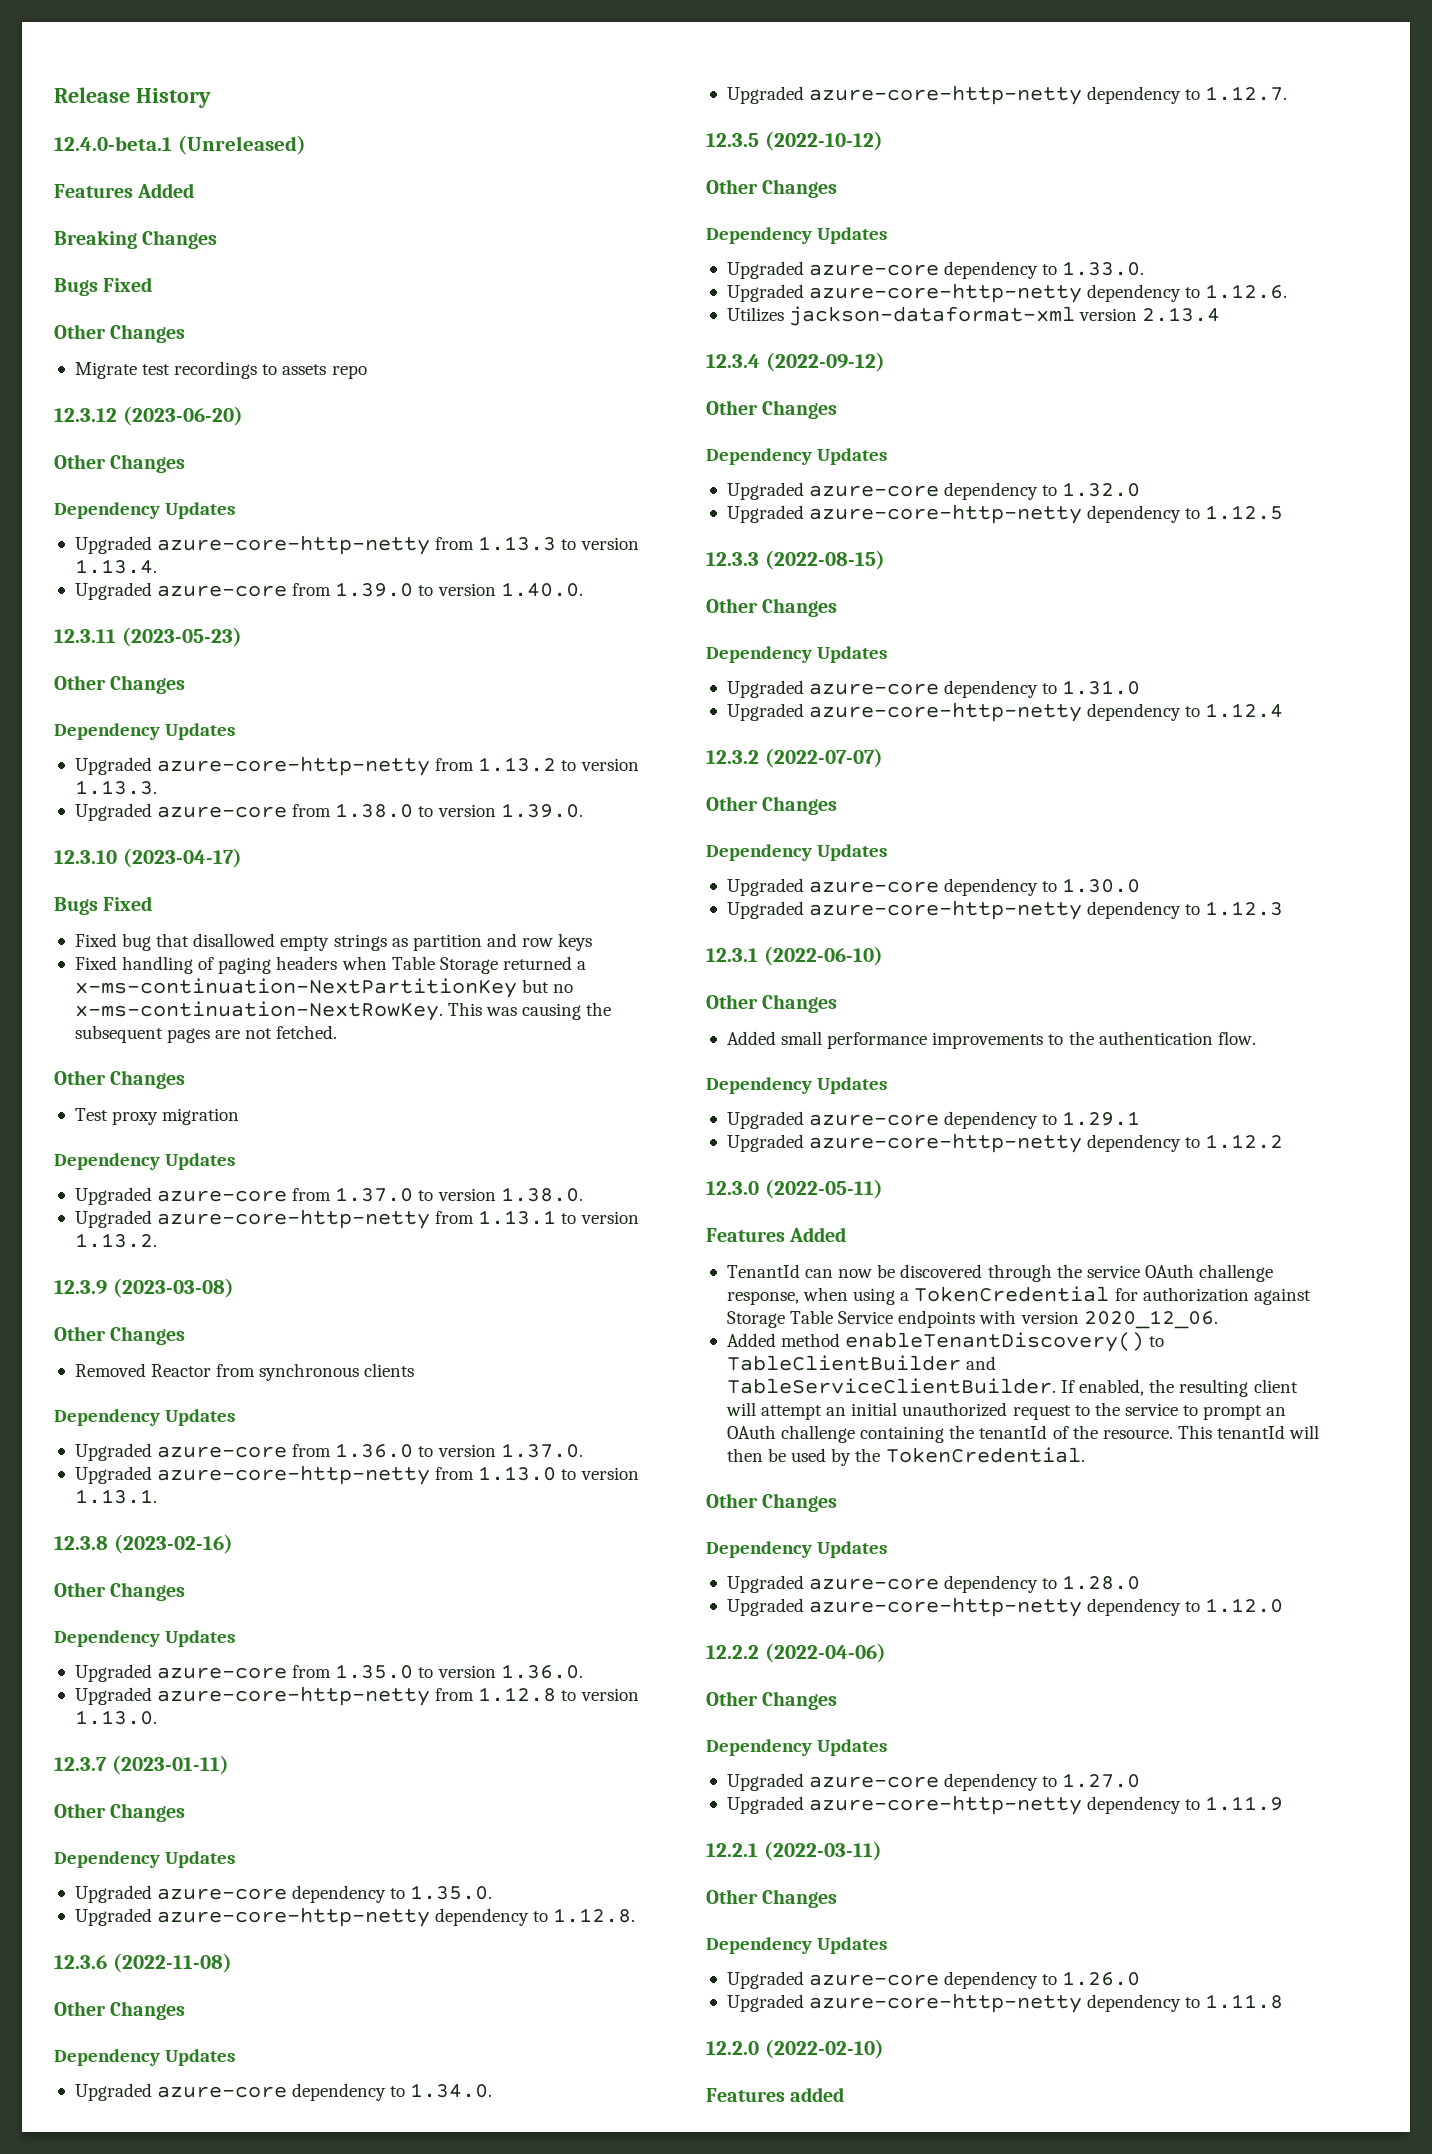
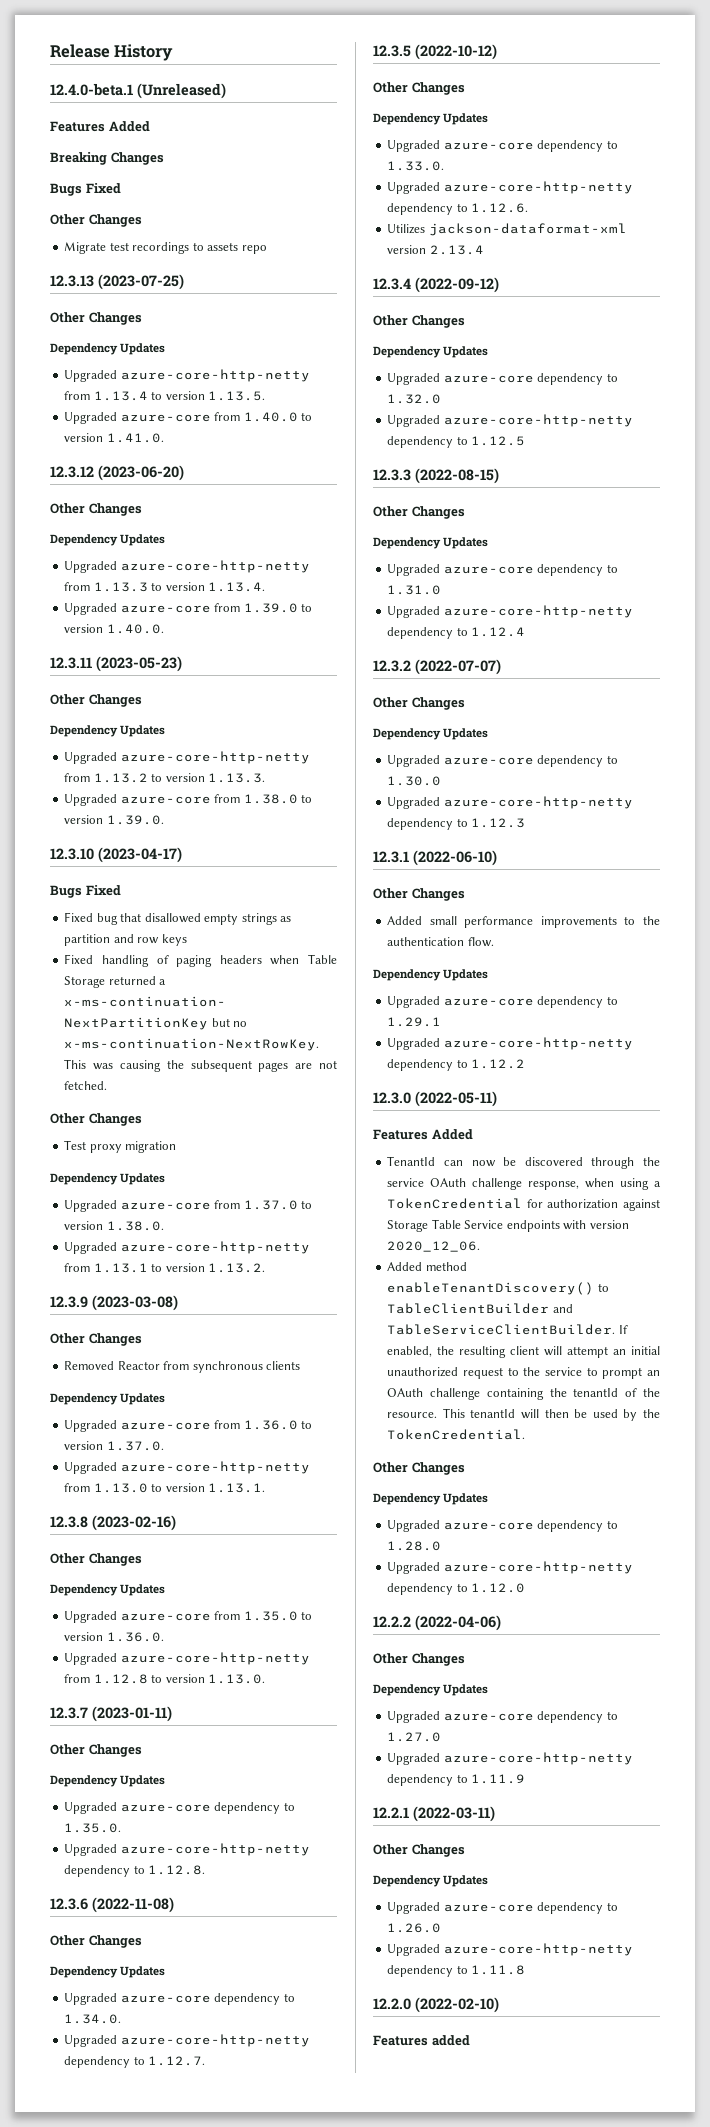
+ 12.3.13 (2023-07-25)
+ Other Changes
+ Dependency Updates
+ Upgraded azure-core-http-netty from 1.13.4 to version 1.13.5.
+ Upgraded azure-core from 1.40.0 to version 1.41.0.

